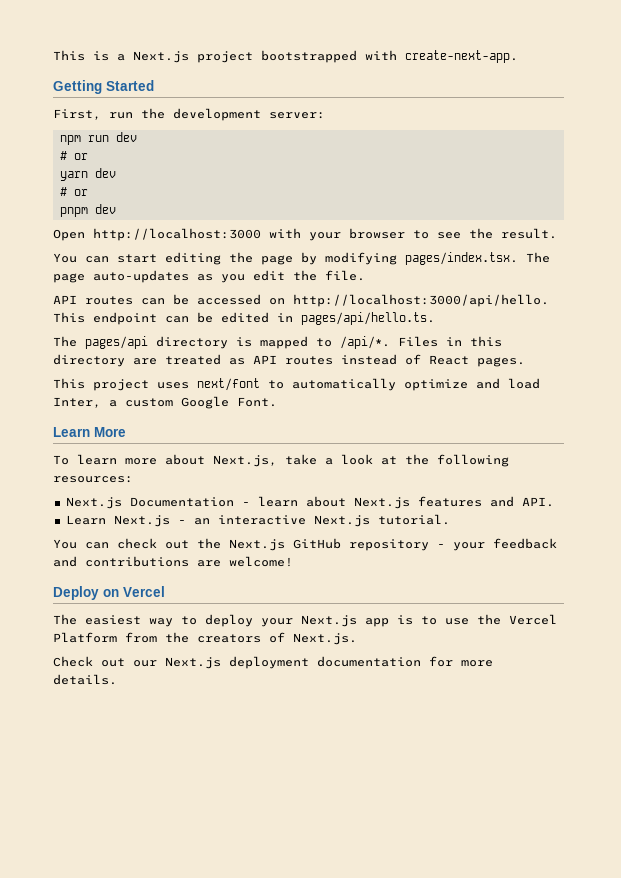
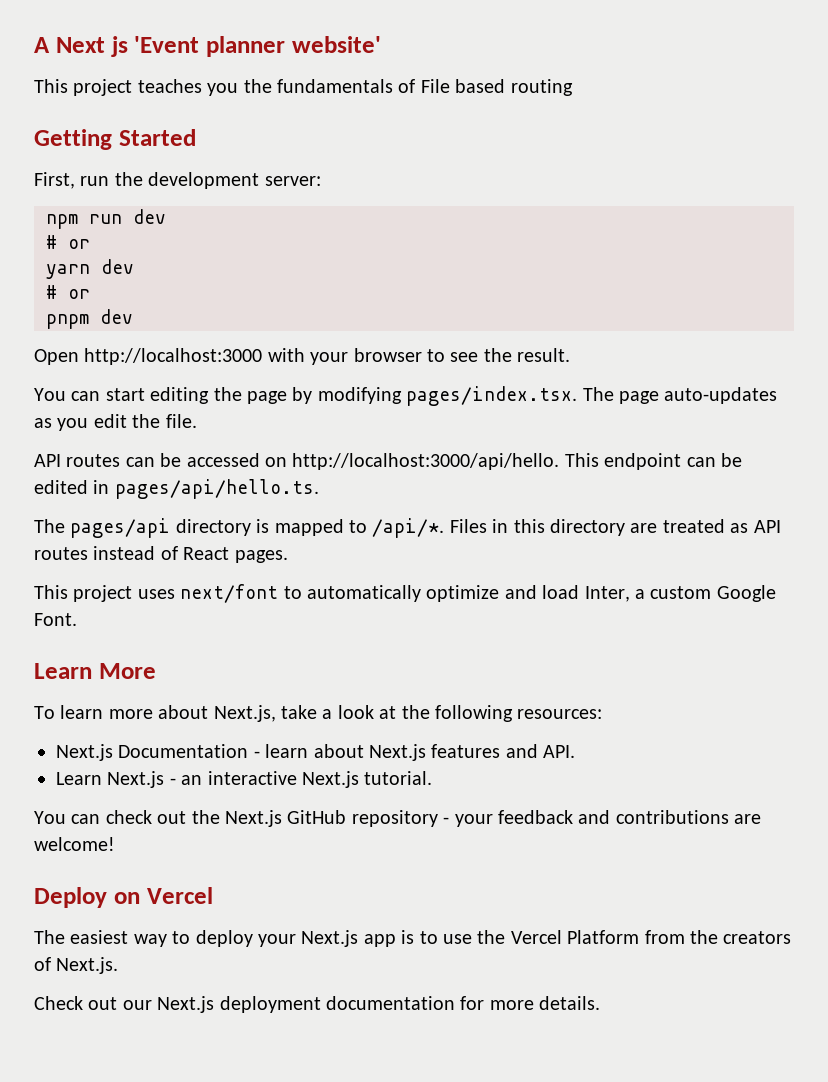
- This is a Next.js project bootstrapped with create-next-app.
+ A Next js 'Event planner website'
+ This project teaches you the fundamentals of File based routing

